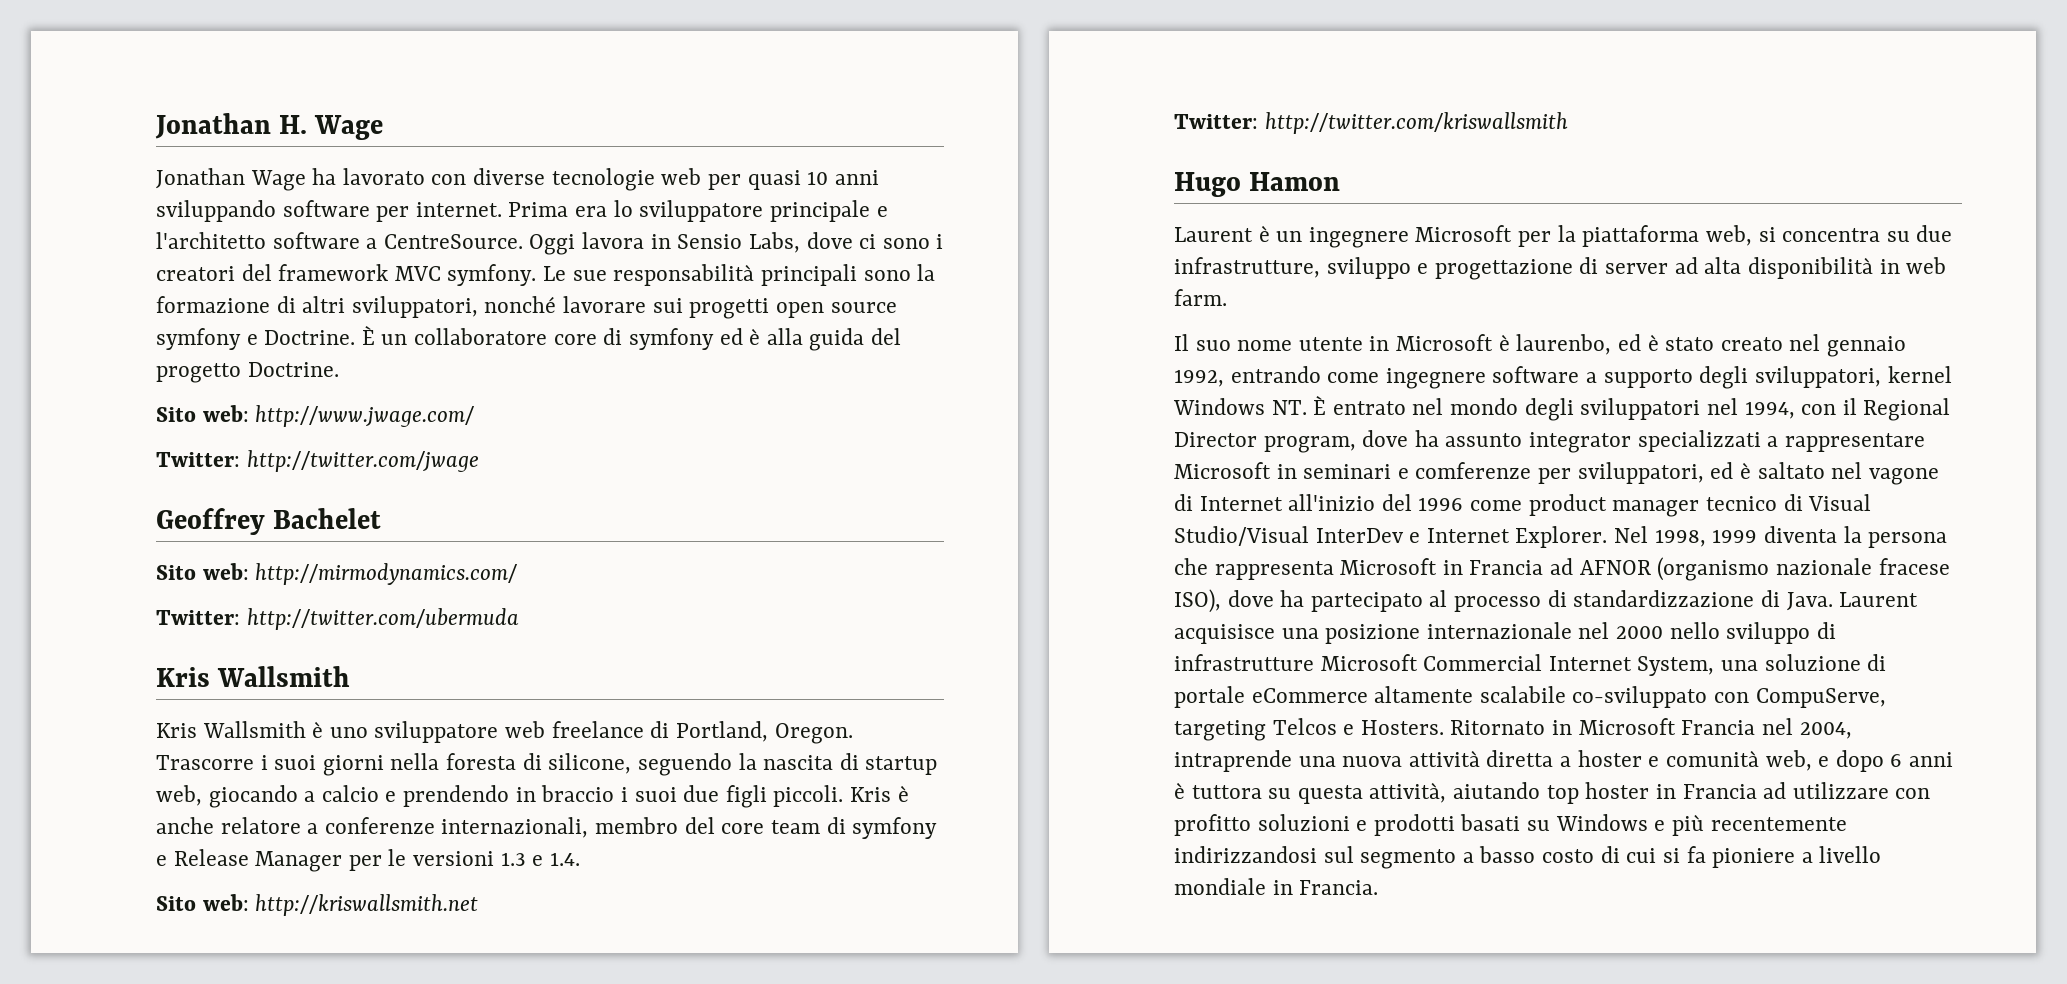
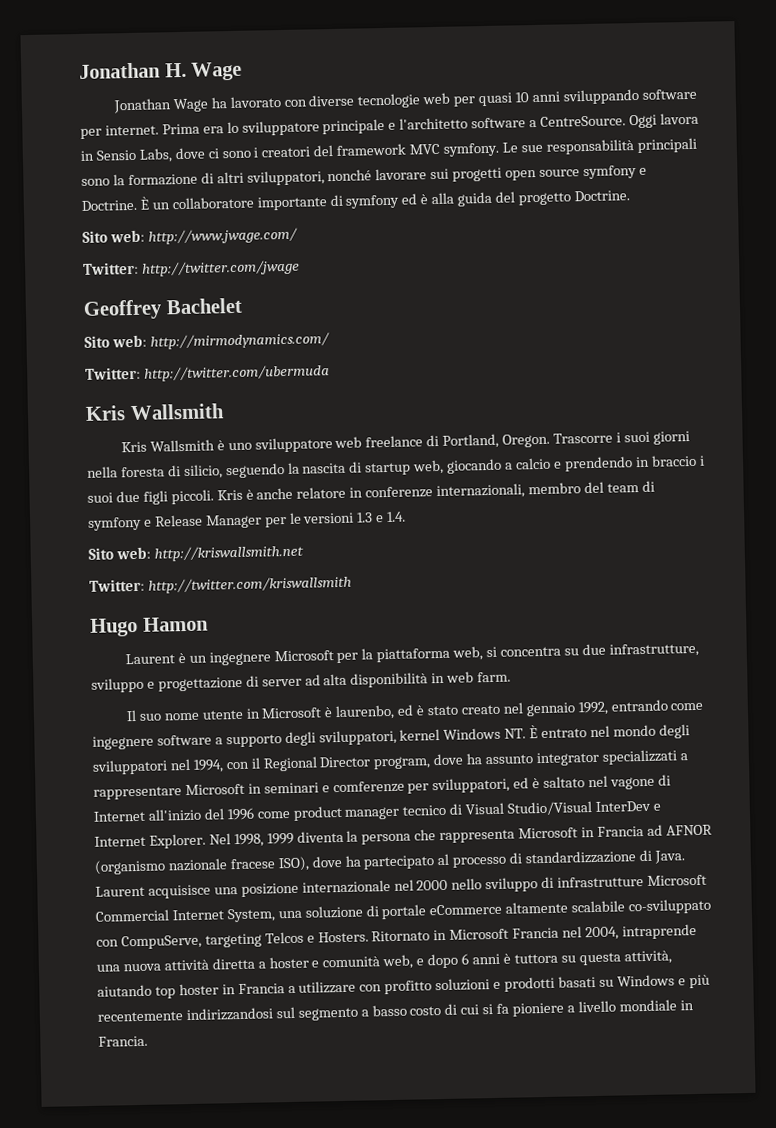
- È un collaboratore core di symfony ed è alla guida del progetto Doctrine.
+ È un collaboratore importante di symfony ed è alla guida del progetto Doctrine.
- Trascorre i suoi giorni nella foresta di silicone, seguendo la nascita di startup web, giocando a calcio e prendendo in braccio i suoi due figli piccoli.
+ Trascorre i suoi giorni nella foresta di silicio, seguendo la nascita di startup web, giocando a calcio e prendendo in braccio i suoi due figli piccoli.
- Kris è anche relatore a conferenze internazionali, membro del core team di symfony e Release Manager per le versioni 1.3 e 1.4.
+ Kris è anche relatore in conferenze internazionali, membro del team di symfony e Release Manager per le versioni 1.3 e 1.4.
- Ritornato in Microsoft Francia nel 2004, intraprende una nuova attività diretta a hoster e comunità web, e dopo 6 anni è tuttora su questa attività, aiutando top hoster in Francia ad utilizzare con profitto soluzioni e prodotti basati su Windows e più recentemente indirizzandosi sul segmento a basso costo di cui si fa pioniere a livello mondiale in Francia.
+ Ritornato in Microsoft Francia nel 2004, intraprende una nuova attività diretta a hoster e comunità web, e dopo 6 anni è tuttora su questa attività, aiutando top hoster in Francia a utilizzare con profitto soluzioni e prodotti basati su Windows e più recentemente indirizzandosi sul segmento a basso costo di cui si fa pioniere a livello mondiale in Francia.

